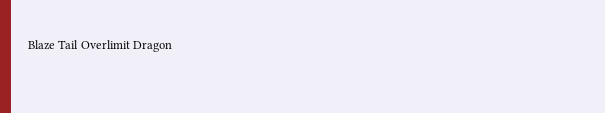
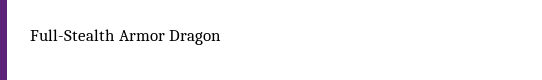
- Blaze Tail Overlimit Dragon
+ Full-Stealth Armor Dragon

